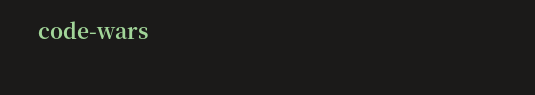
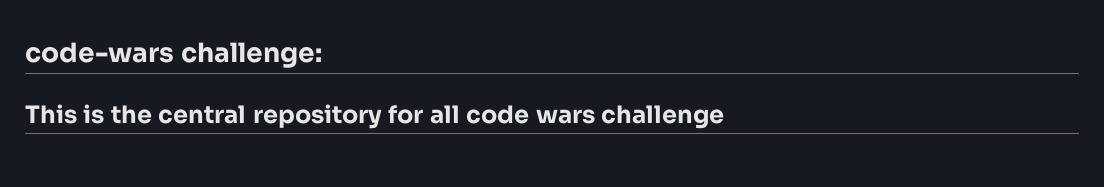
- code-wars
+ code-wars challenge:
+ This is the central repository for all code wars challenge

